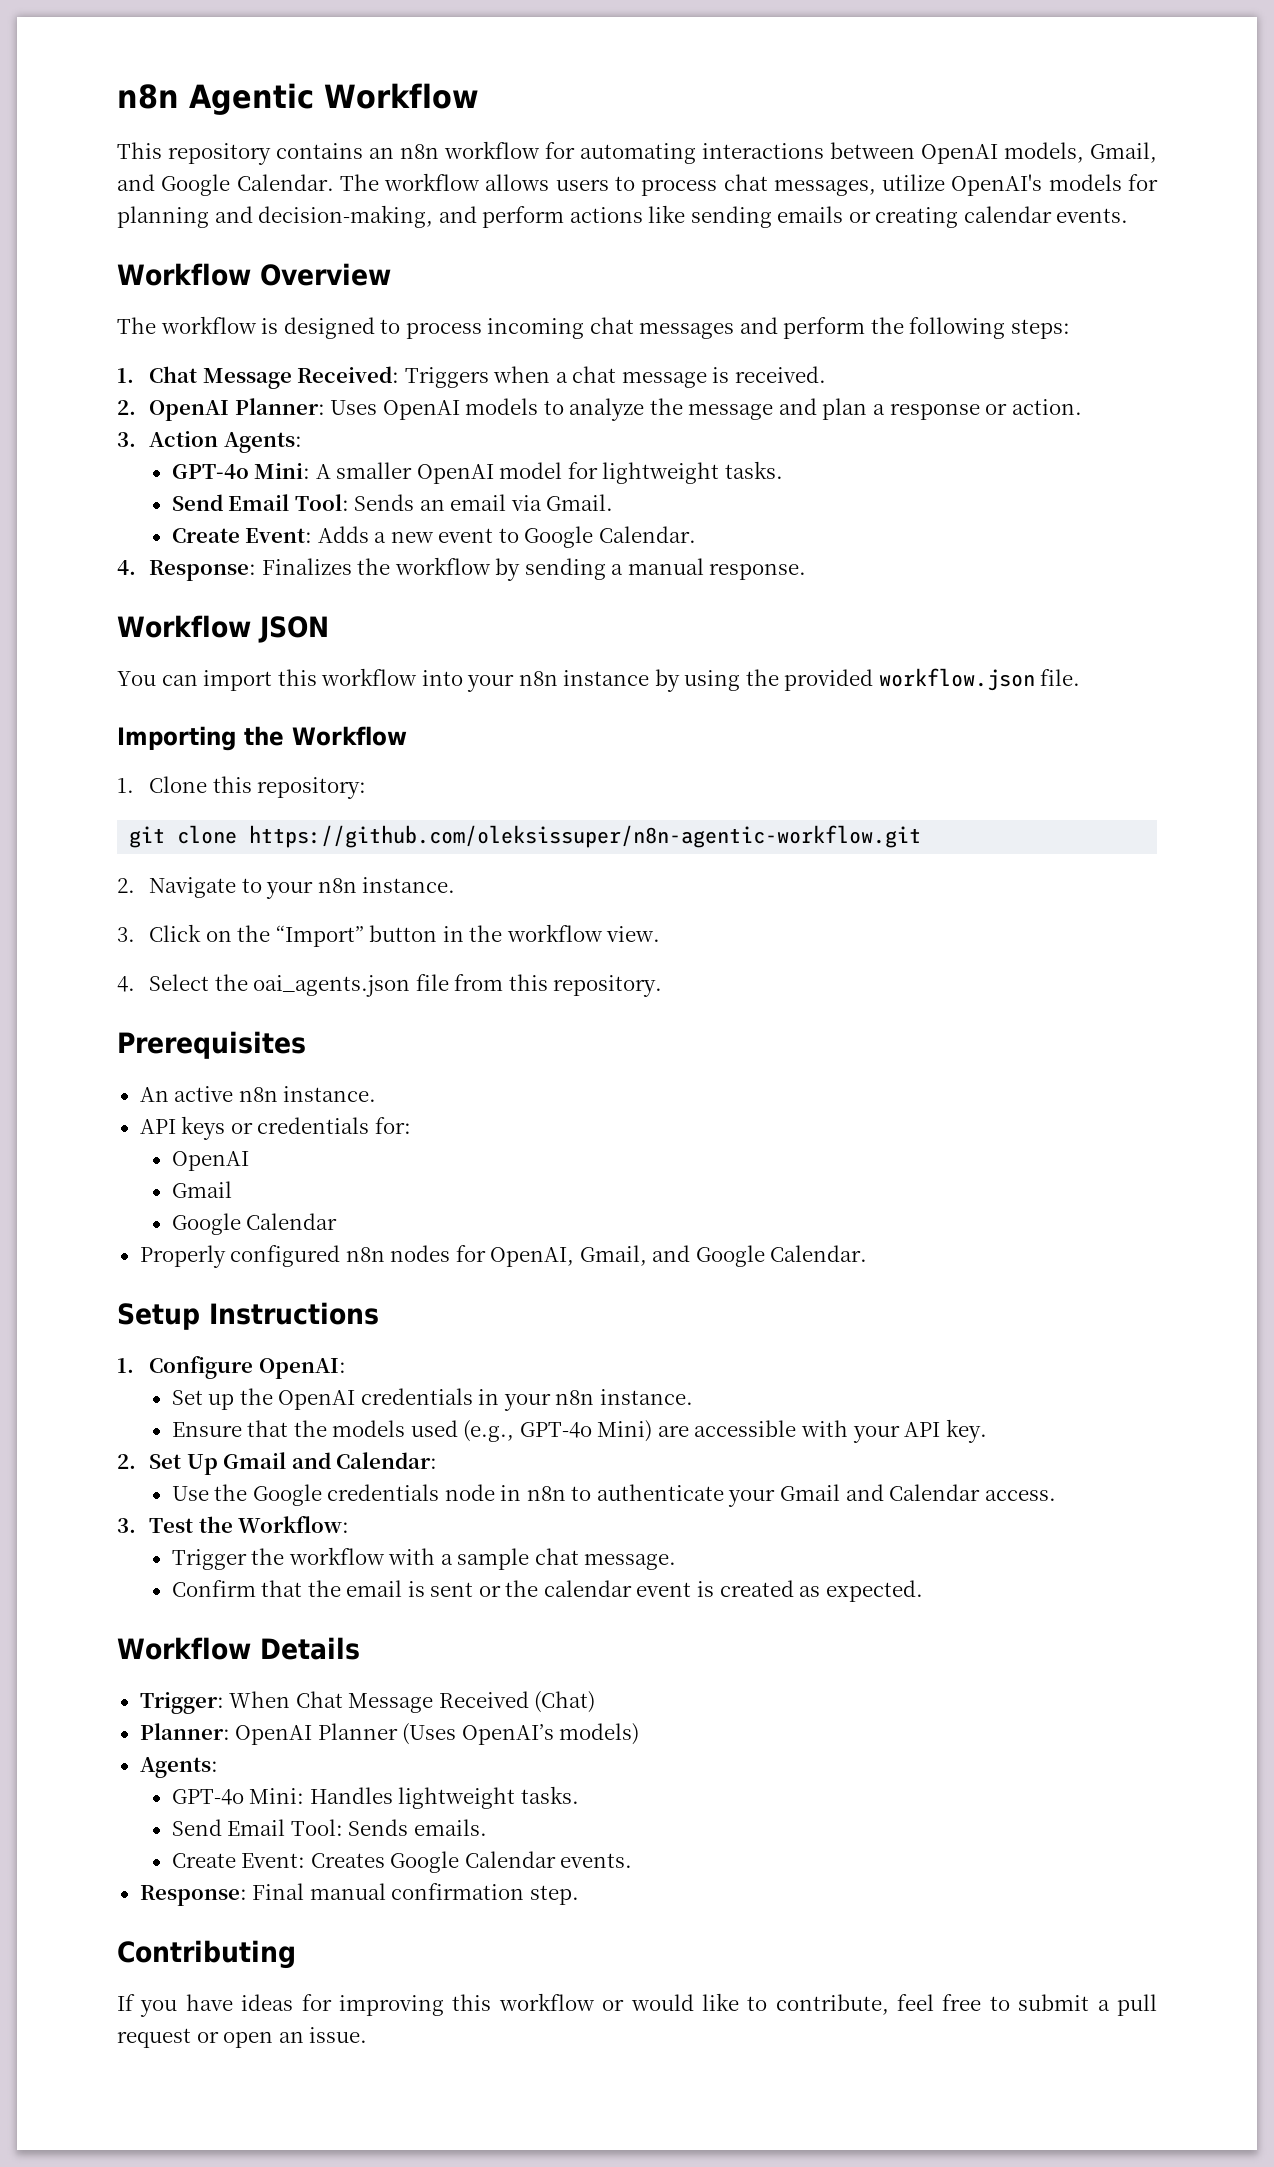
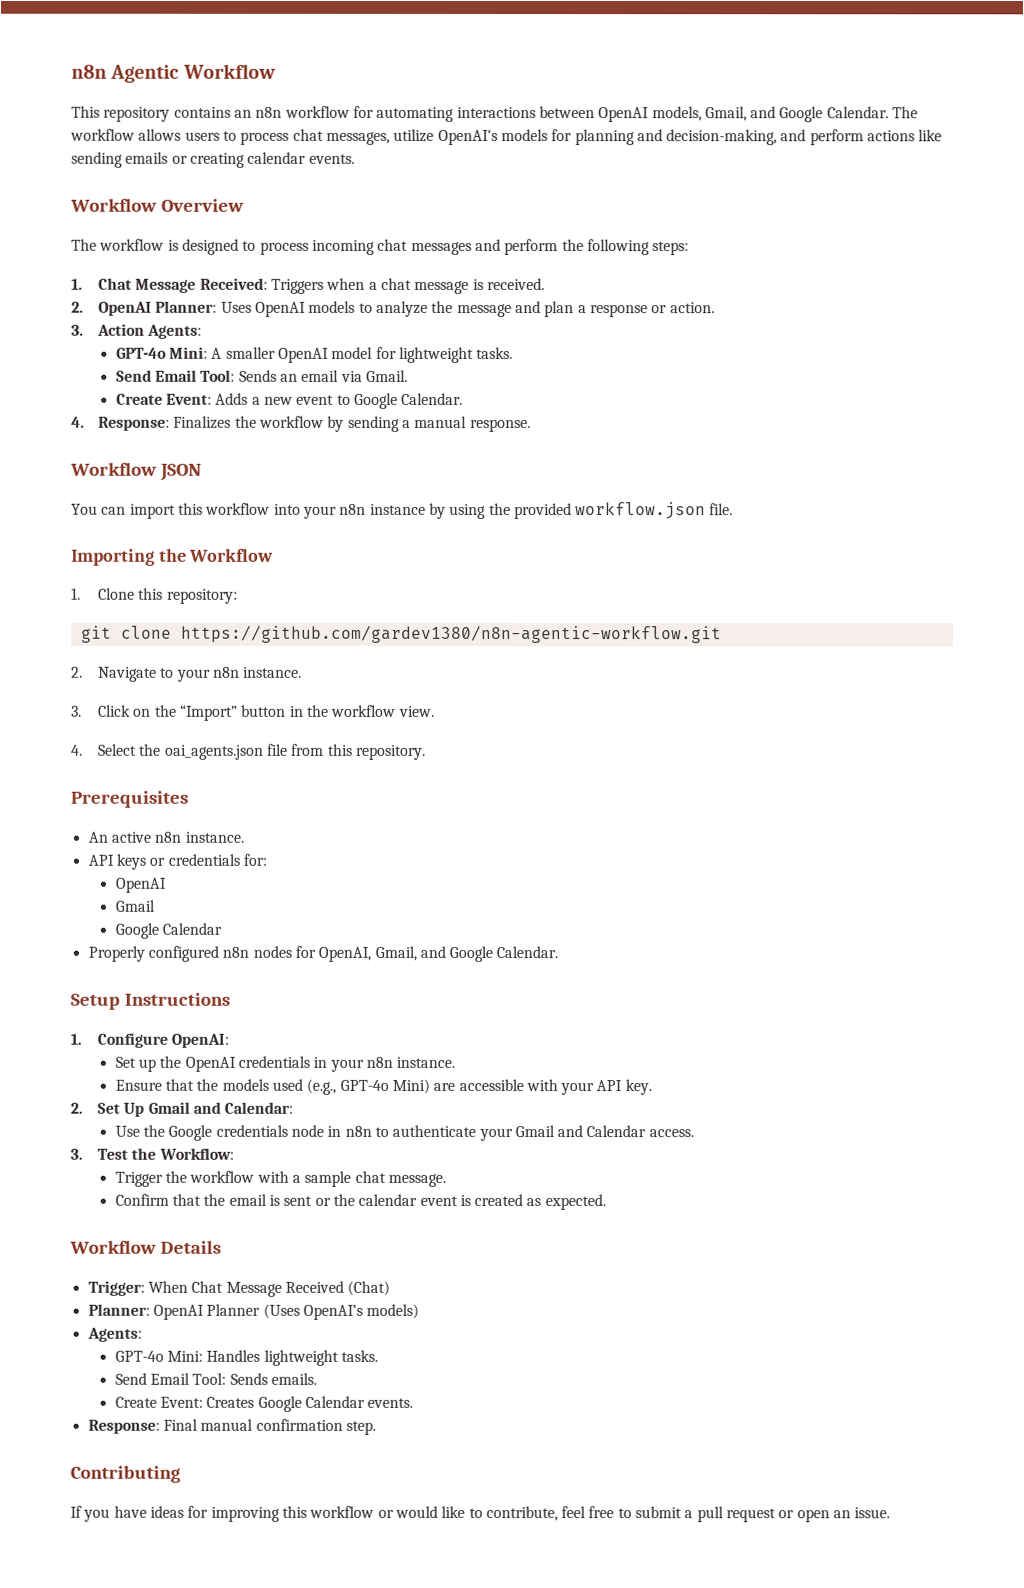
- git clone https://github.com/oleksissuper/n8n-agentic-workflow.git
+ git clone https://github.com/gardev1380/n8n-agentic-workflow.git

